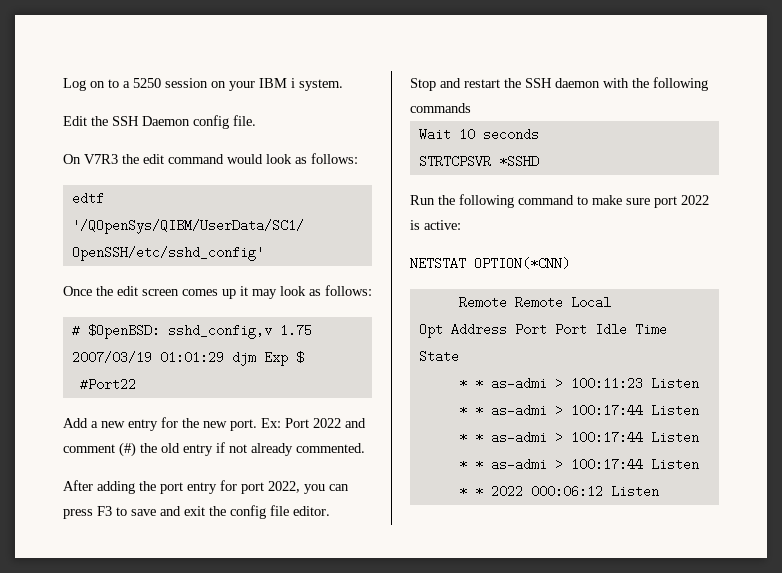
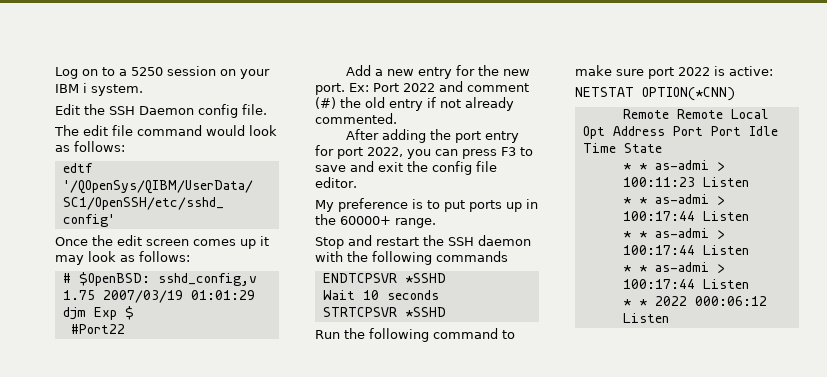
- On V7R3 the edit command would look as follows:
+ The edit file command would look as follows:
+ My preference is to put ports up in the 60000+ range.
+ ENDTCPSVR *SSHD

